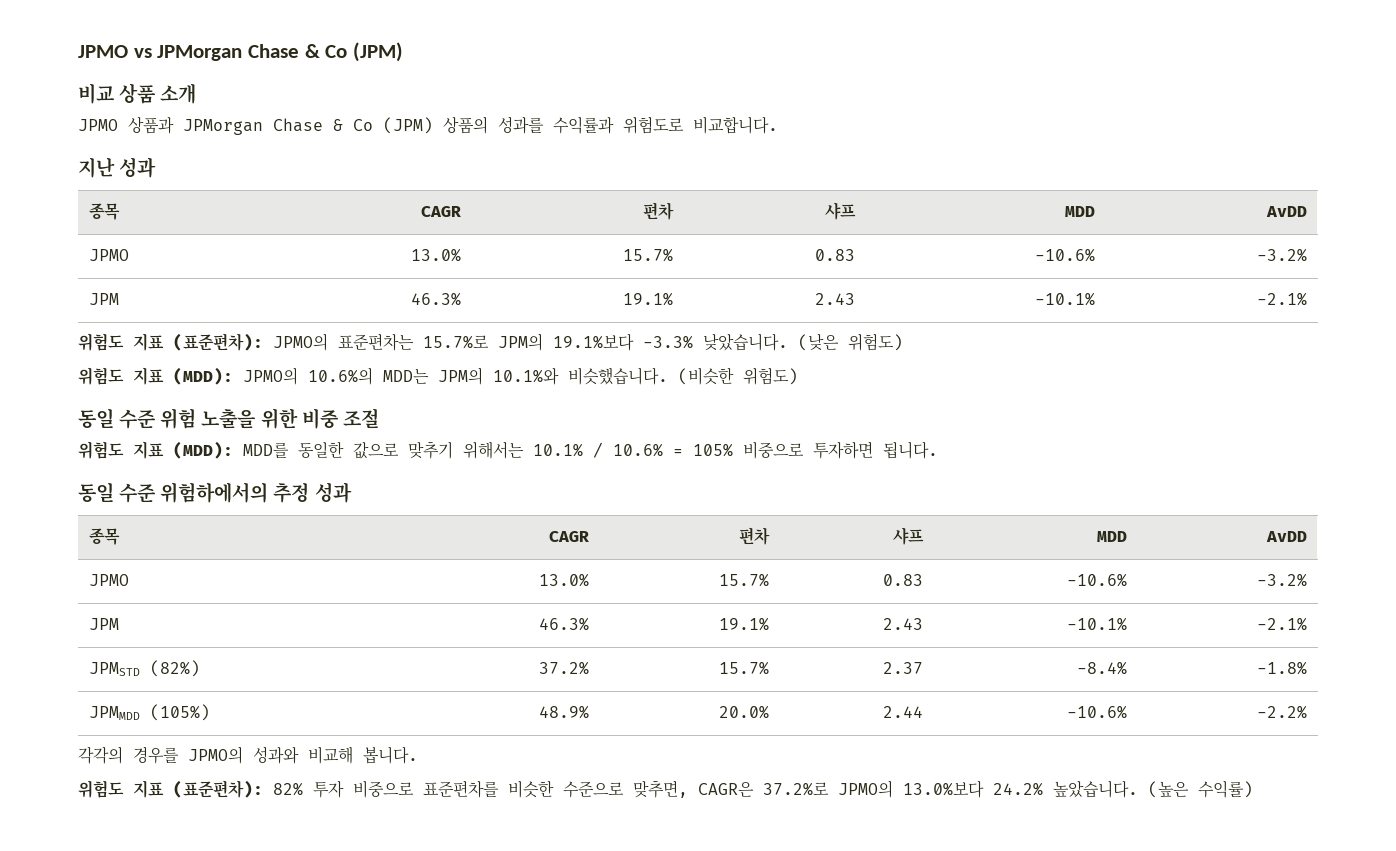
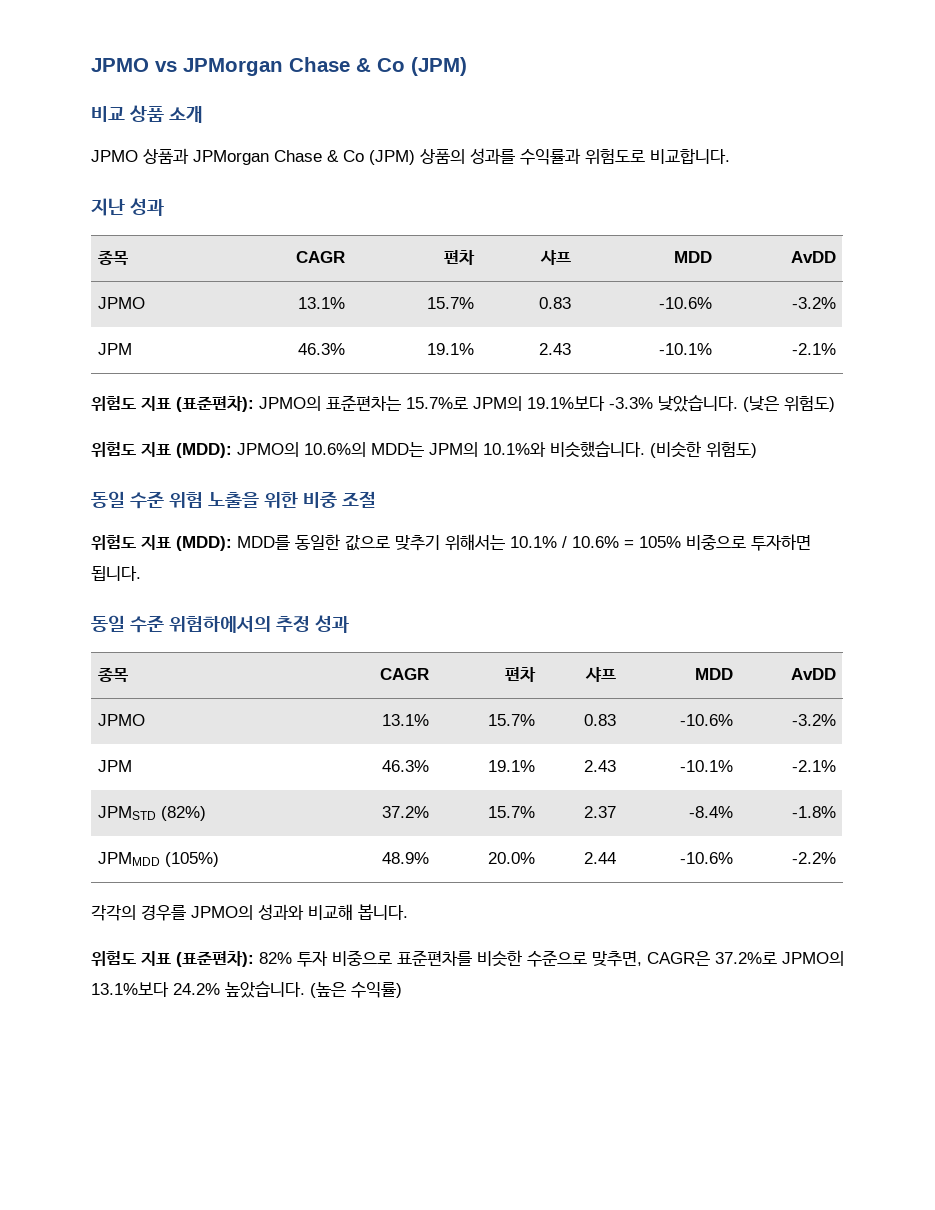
  지난 성과
  종목 | CAGR | 편차 | 샤프 | MDD | AvDD
- JPMO | 13.0% | 15.7% | 0.83 | -10.6% | -3.2%
+ JPMO | 13.1% | 15.7% | 0.83 | -10.6% | -3.2%
  동일 수준 위험하에서의 추정 성과
  종목 | CAGR | 편차 | 샤프 | MDD | AvDD
- JPMO | 13.0% | 15.7% | 0.83 | -10.6% | -3.2%
+ JPMO | 13.1% | 15.7% | 0.83 | -10.6% | -3.2%
- 위험도 지표 (표준편차): 82% 투자 비중으로 표준편차를 비슷한 수준으로 맞추면, CAGR은 37.2%로 JPMO의 13.0%보다 24.2% 높았습니다.
+ 위험도 지표 (표준편차): 82% 투자 비중으로 표준편차를 비슷한 수준으로 맞추면, CAGR은 37.2%로 JPMO의 13.1%보다 24.2% 높았습니다.

